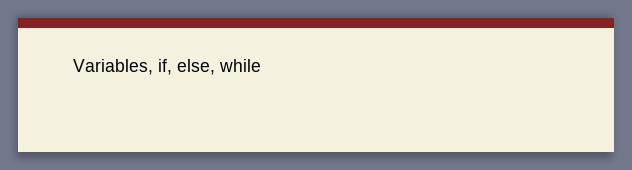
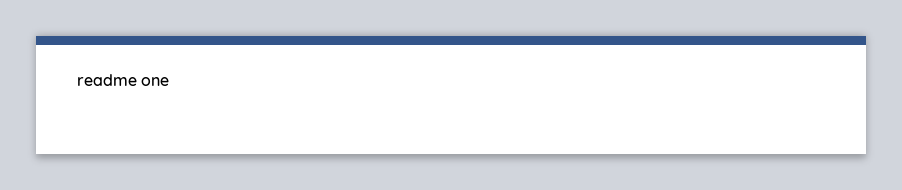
- Variables, if, else, while
+ readme one

